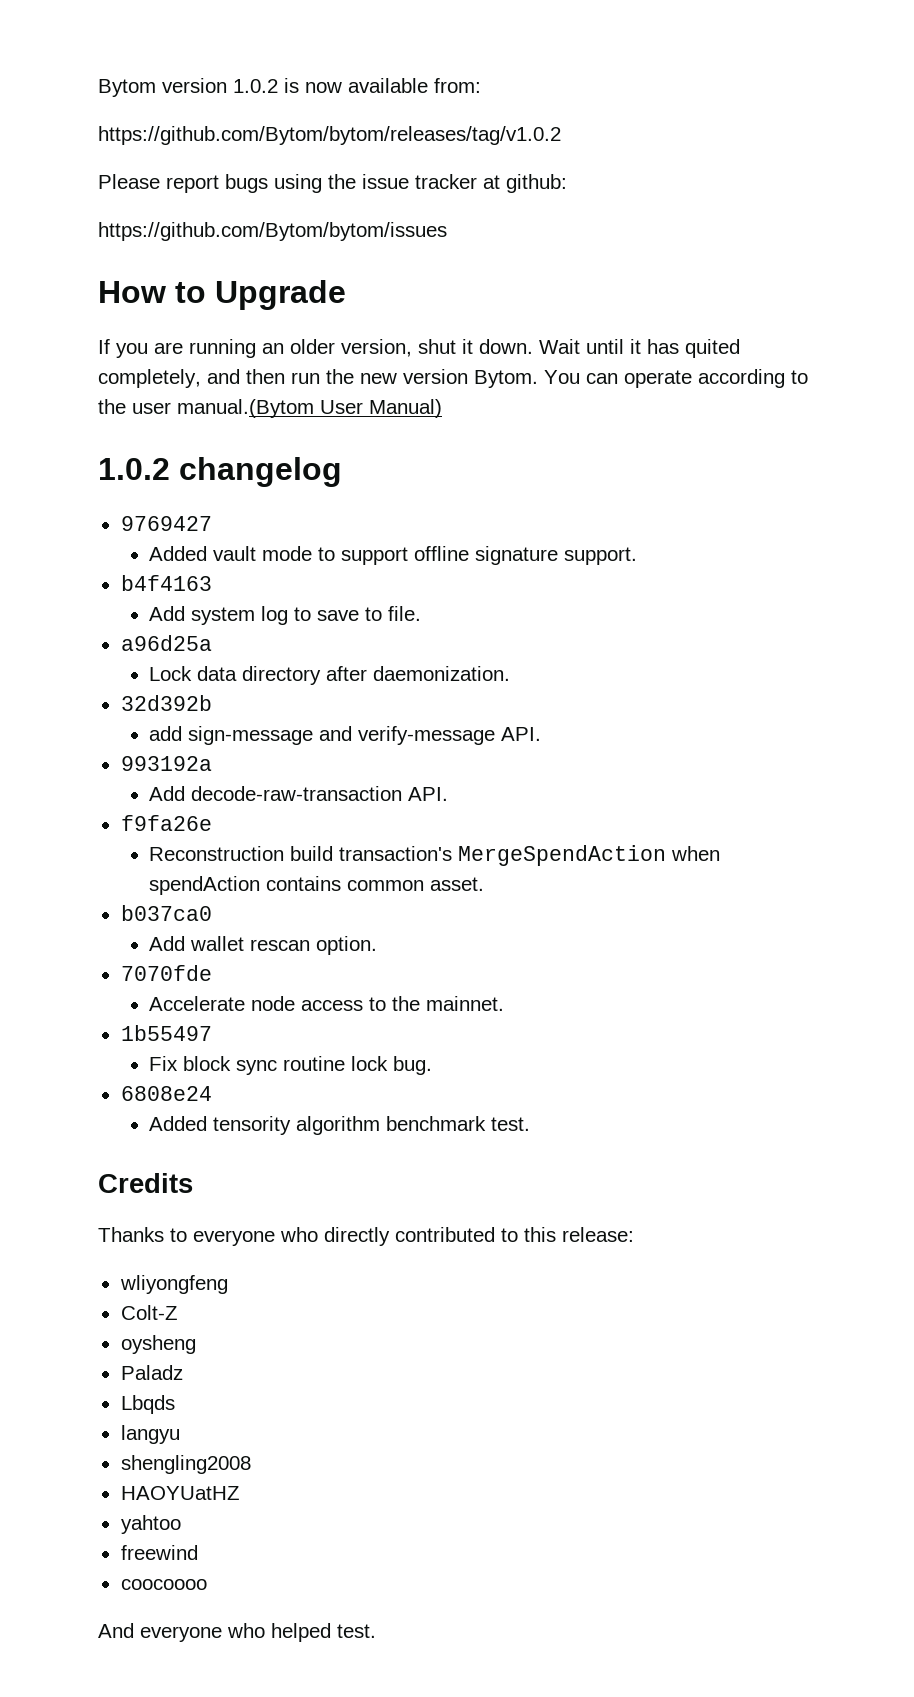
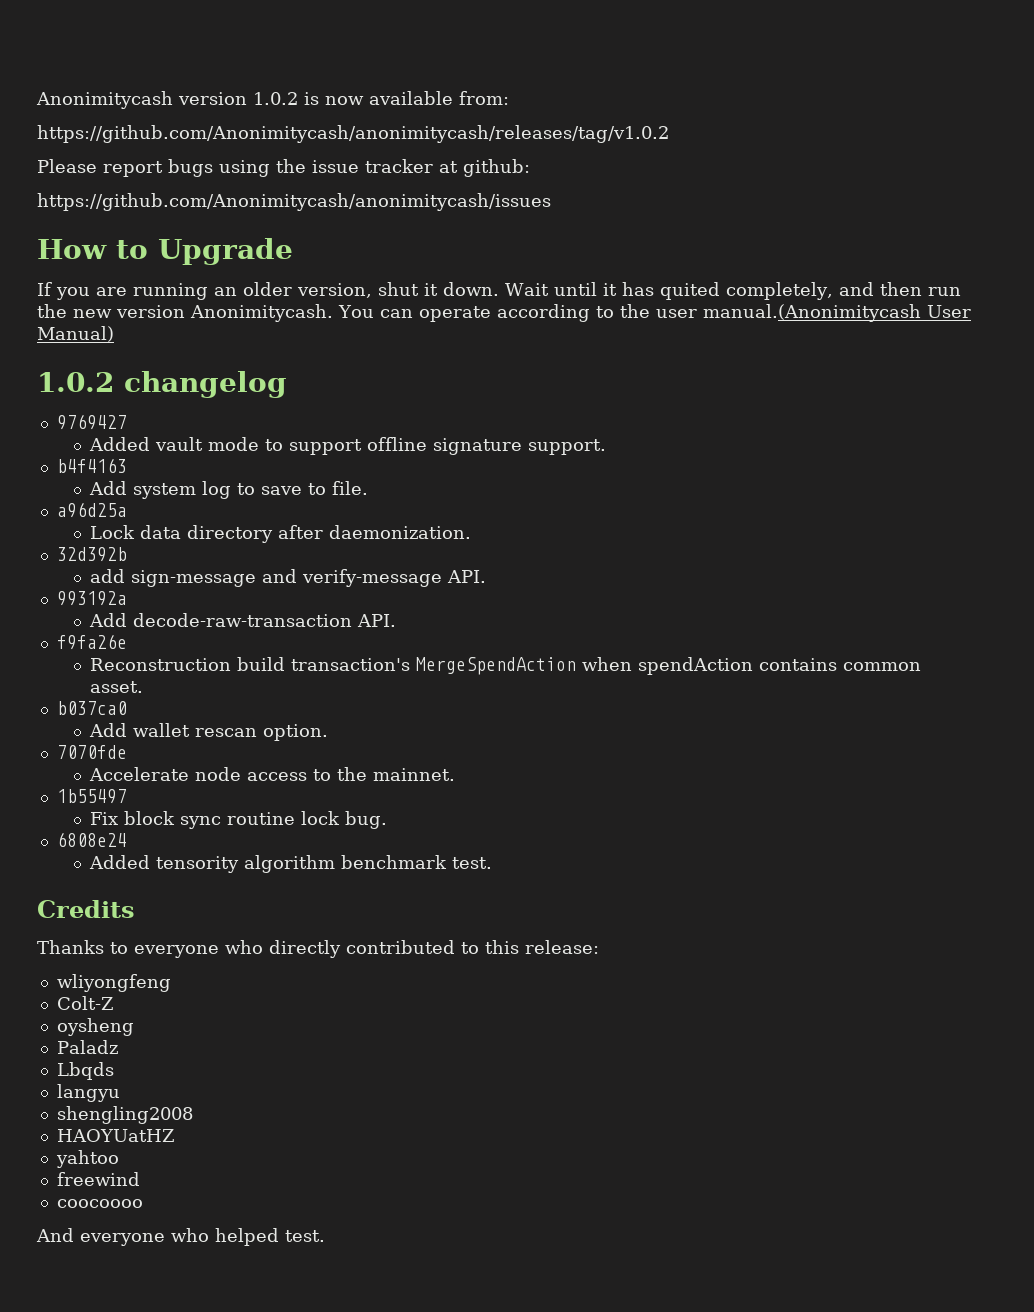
- Bytom version 1.0.2 is now available from:
+ Anonimitycash version 1.0.2 is now available from:
- https://github.com/Bytom/bytom/releases/tag/v1.0.2
+ https://github.com/Anonimitycash/anonimitycash/releases/tag/v1.0.2
- https://github.com/Bytom/bytom/issues
+ https://github.com/Anonimitycash/anonimitycash/issues
- Wait until it has quited completely, and then run the new version Bytom.
+ Wait until it has quited completely, and then run the new version Anonimitycash.
- You can operate according to the user manual.(Bytom User Manual)
+ You can operate according to the user manual.(Anonimitycash User Manual)

